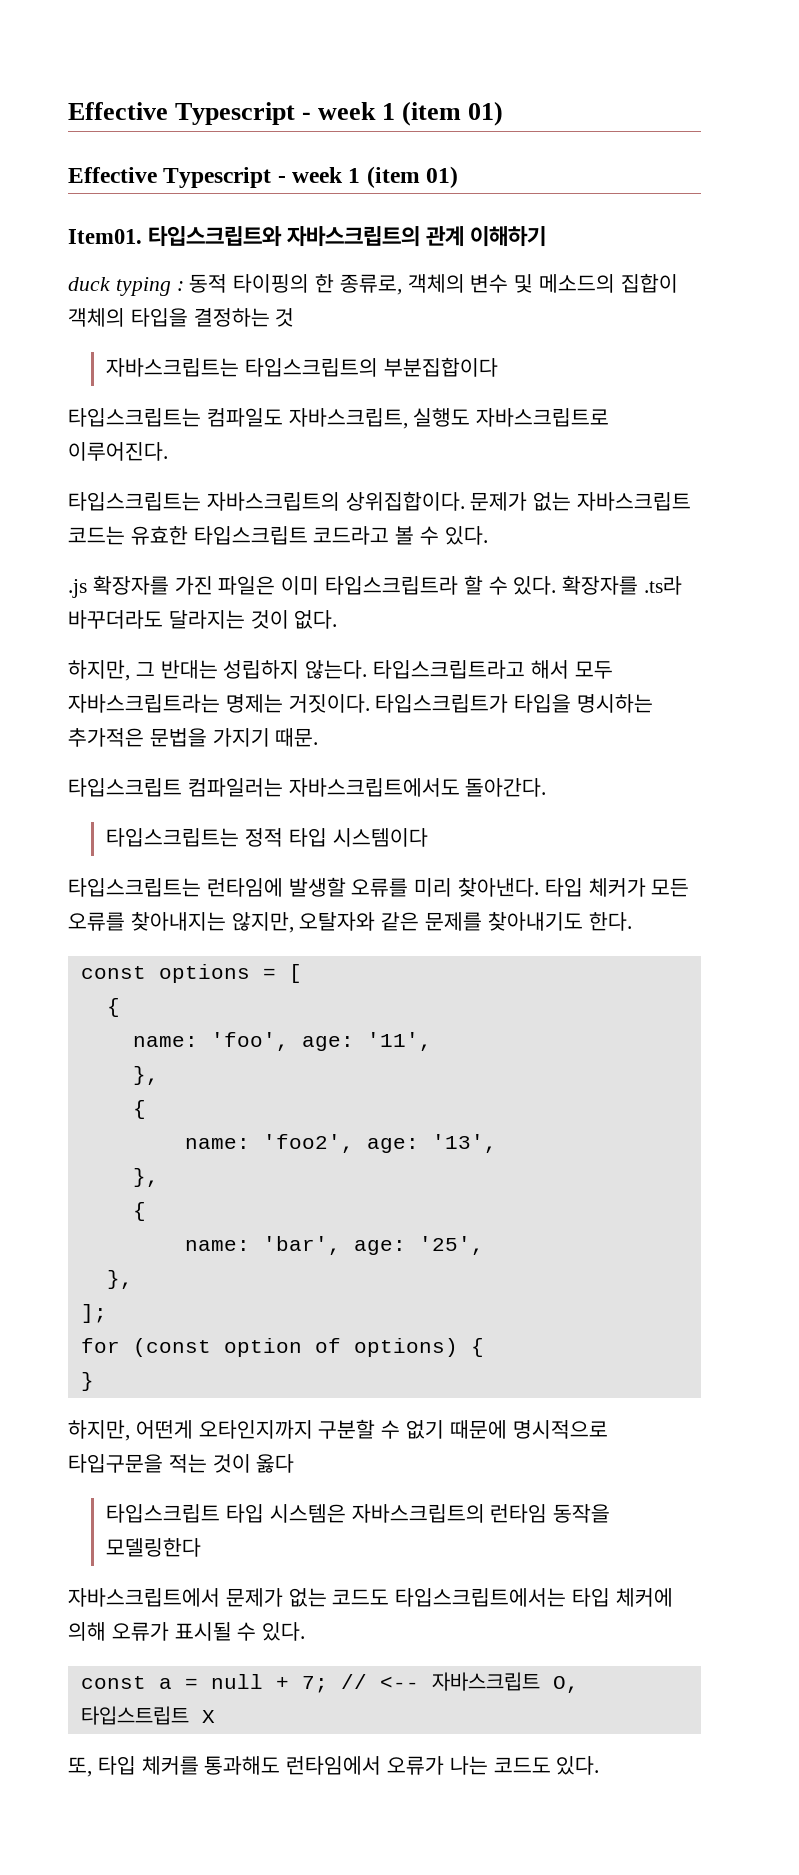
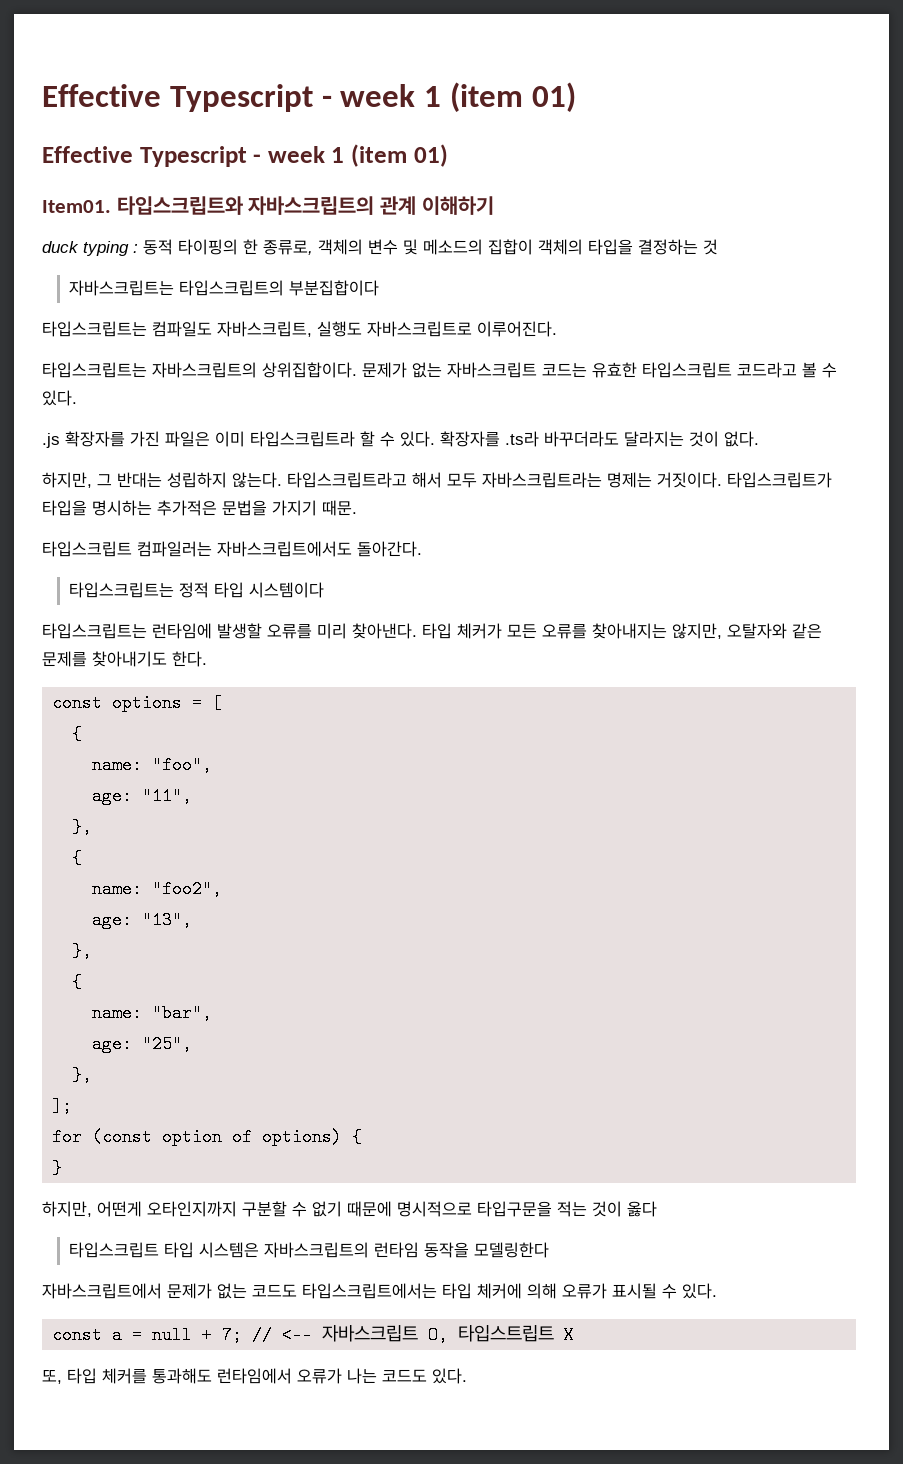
- name: 'foo', age: '11',
+ name: "foo",
+ age: "11",
  },
  {
- name: 'foo2', age: '13',
+ name: "foo2",
+ age: "13",
  },
  {
- name: 'bar', age: '25',
+ name: "bar",
+ age: "25",

